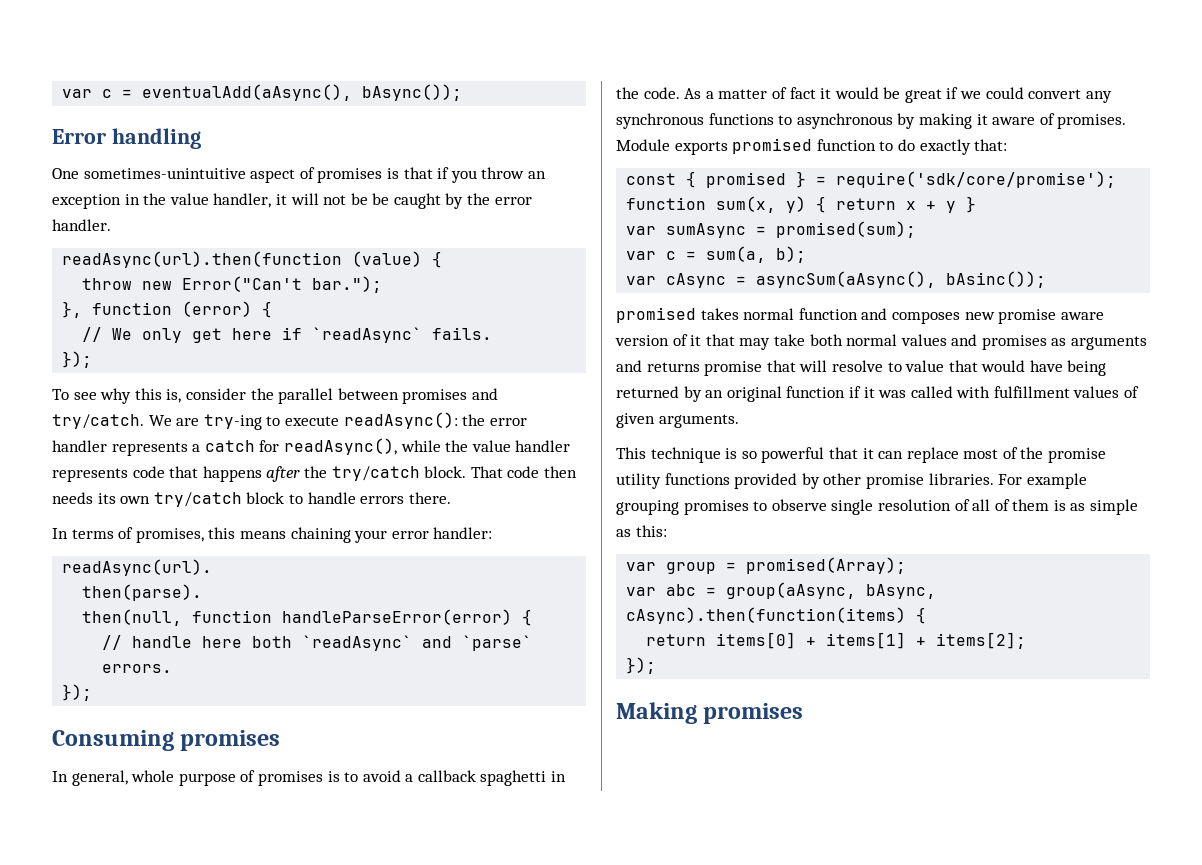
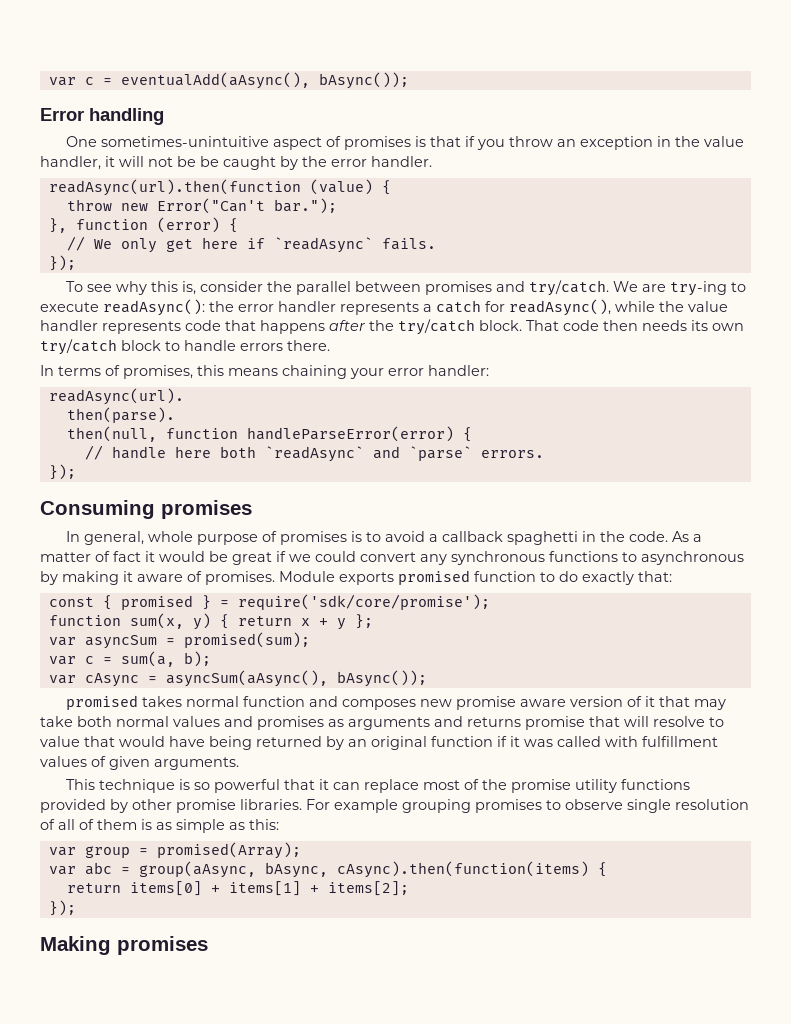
- function sum(x, y) { return x + y }
- var sumAsync = promised(sum);
+ function sum(x, y) { return x + y };
+ var asyncSum = promised(sum);
- var cAsync = asyncSum(aAsync(), bAsinc());
+ var cAsync = asyncSum(aAsync(), bAsync());

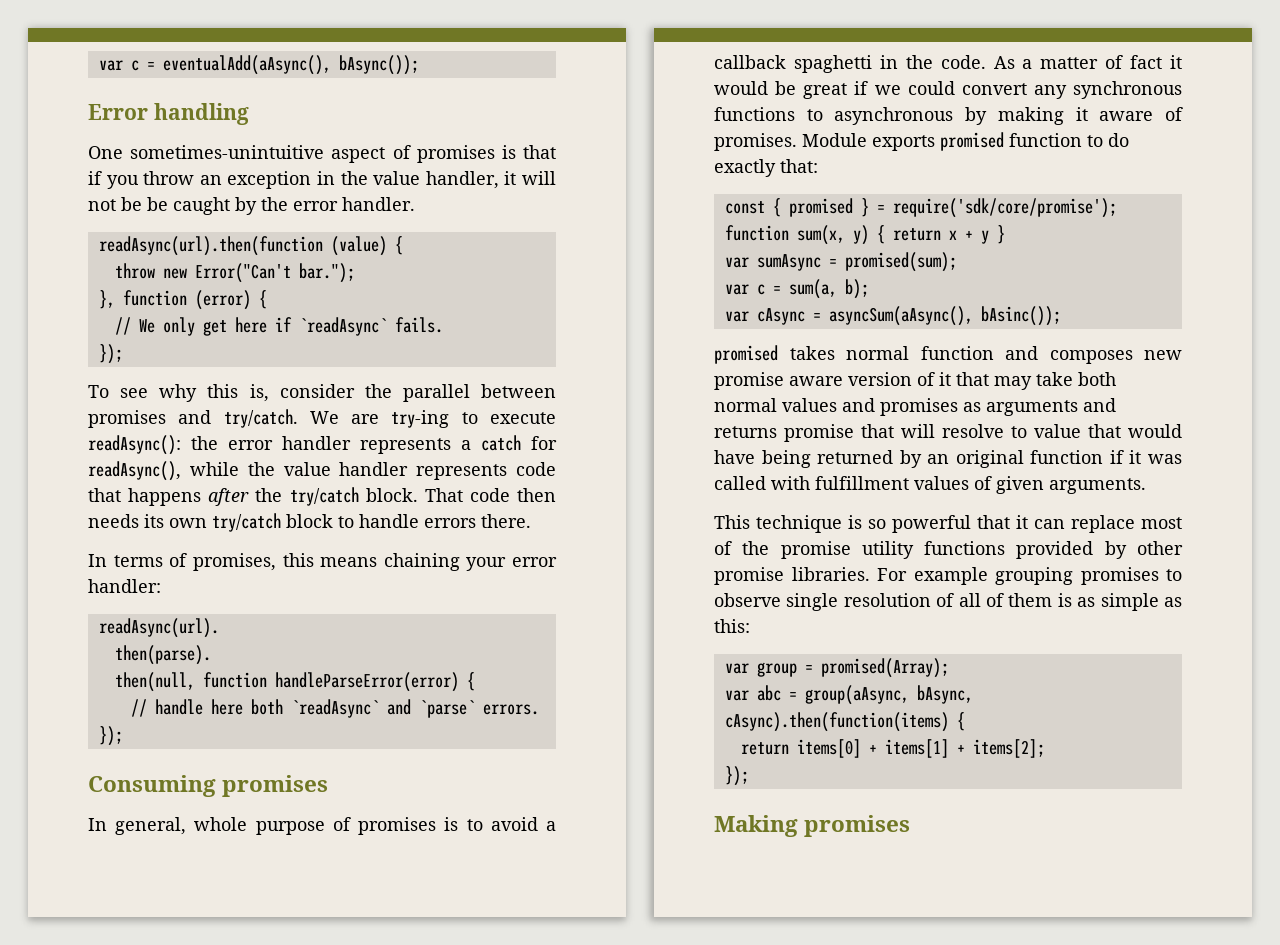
- function sum(x, y) { return x + y };
- var asyncSum = promised(sum);
+ function sum(x, y) { return x + y }
+ var sumAsync = promised(sum);
- var cAsync = asyncSum(aAsync(), bAsync());
+ var cAsync = asyncSum(aAsync(), bAsinc());

